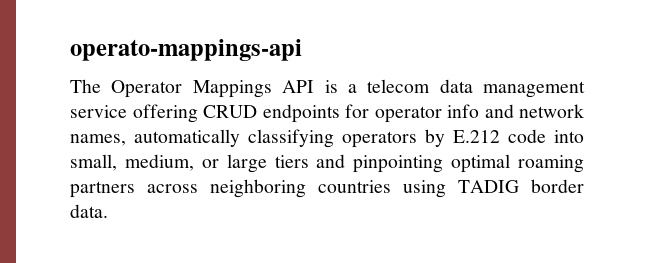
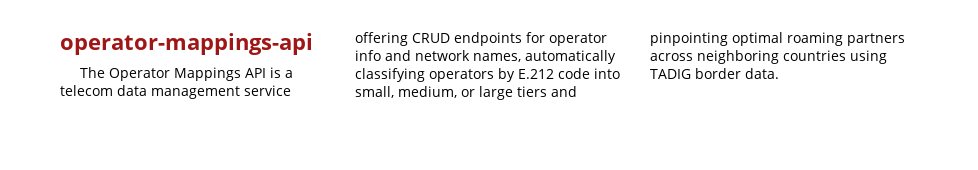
- operato-mappings-api
+ operator-mappings-api

